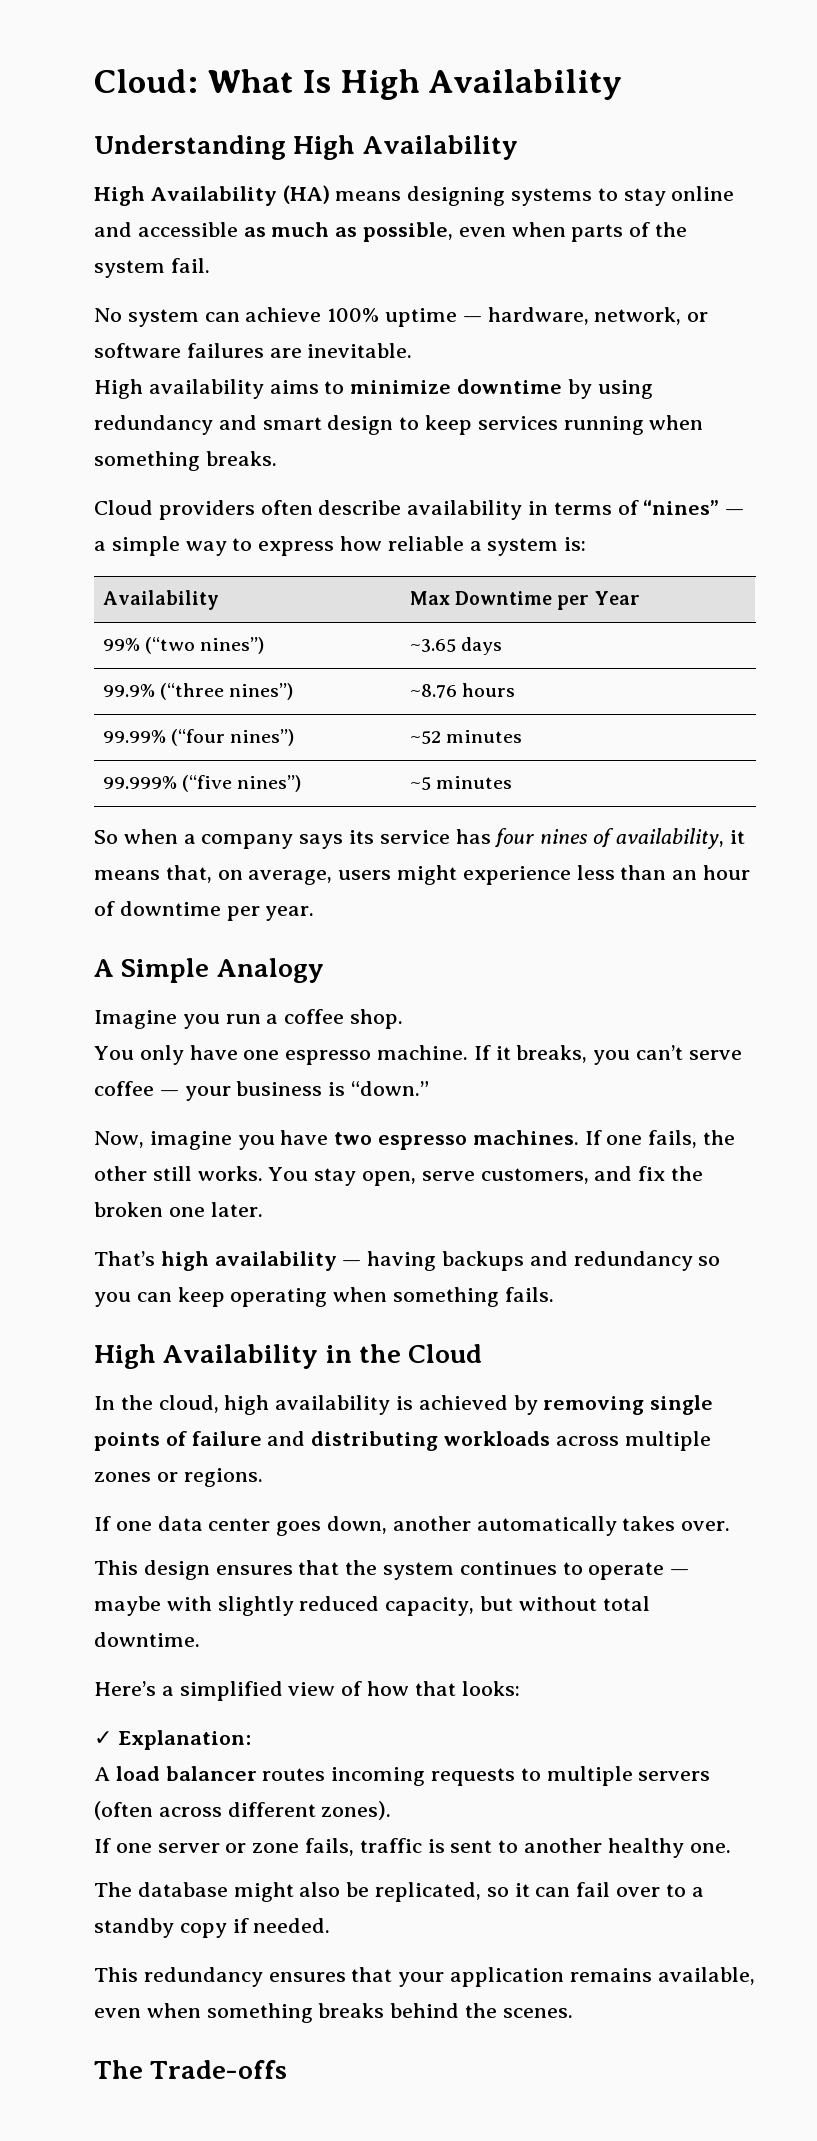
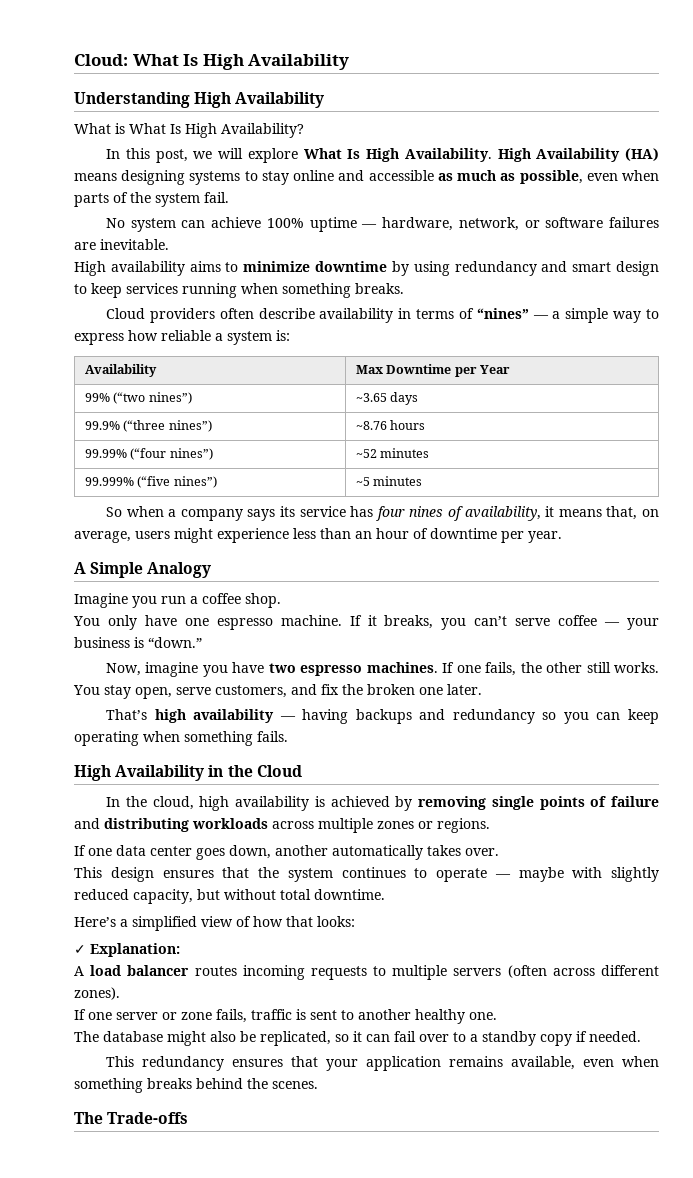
+ What is What Is High Availability?
+ In this post, we will explore What Is High Availability.

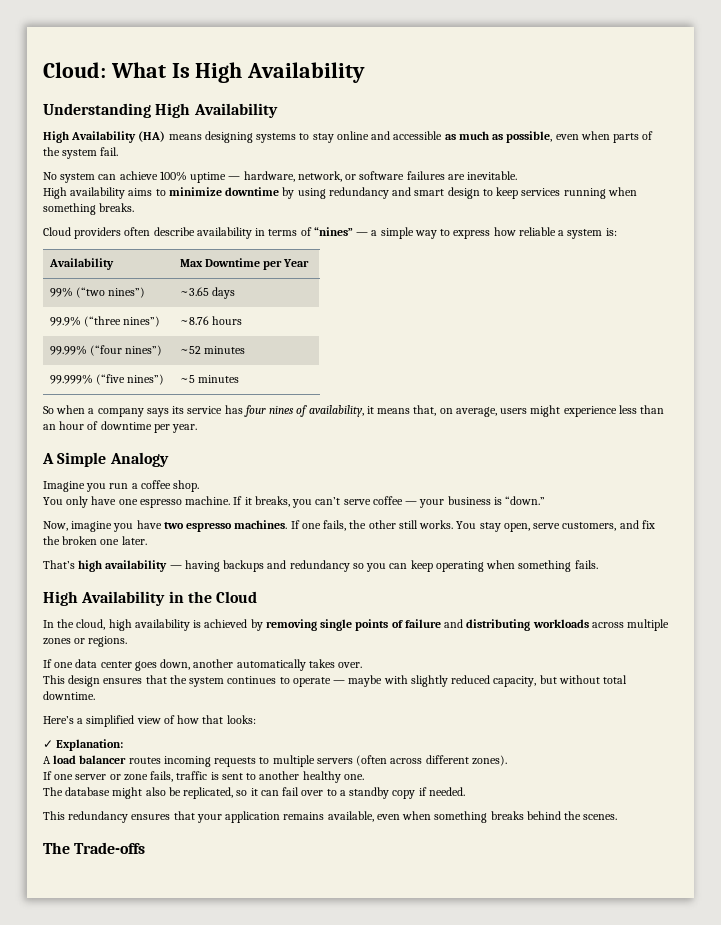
- What is What Is High Availability?
- In this post, we will explore What Is High Availability.

